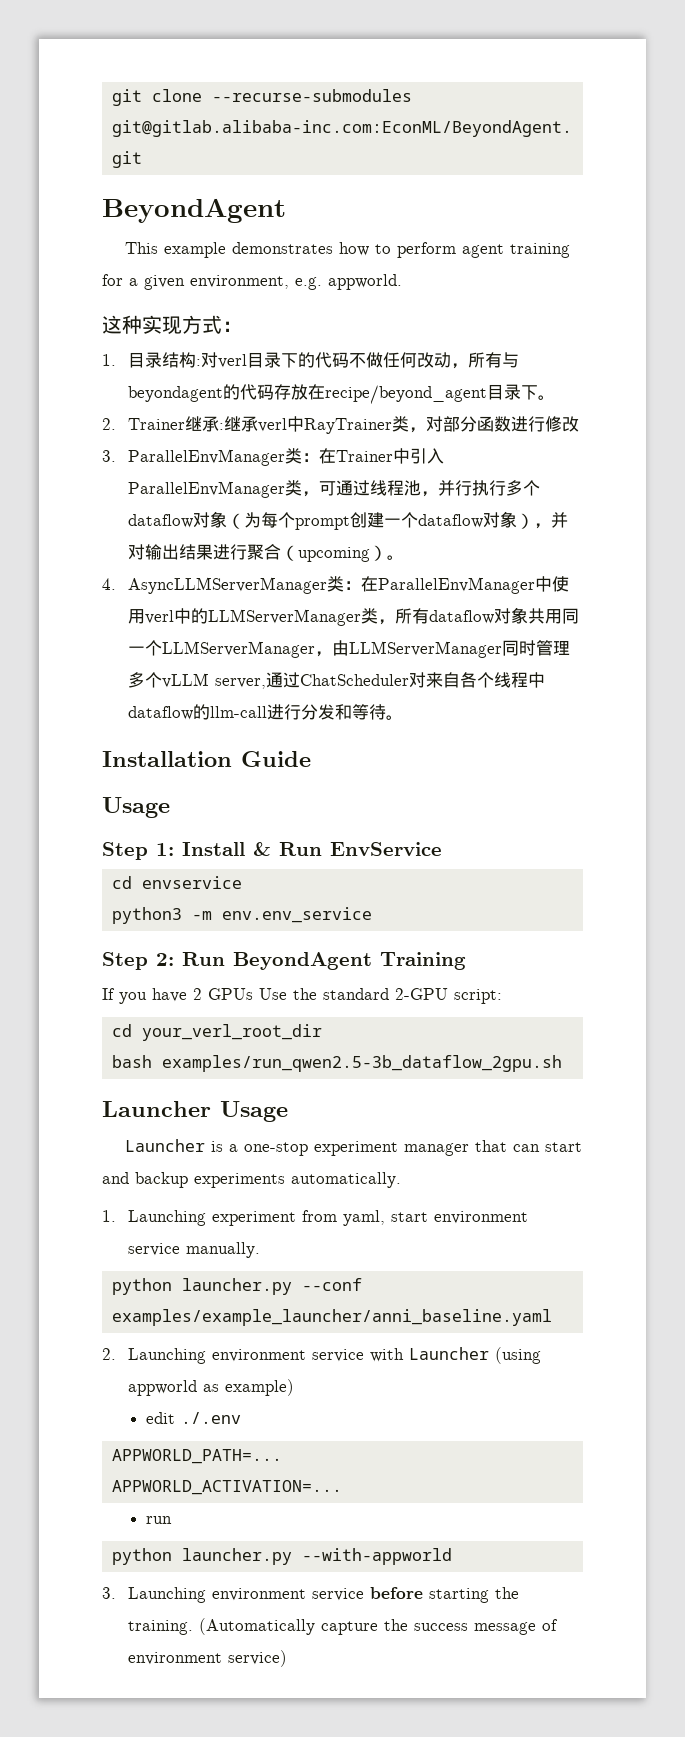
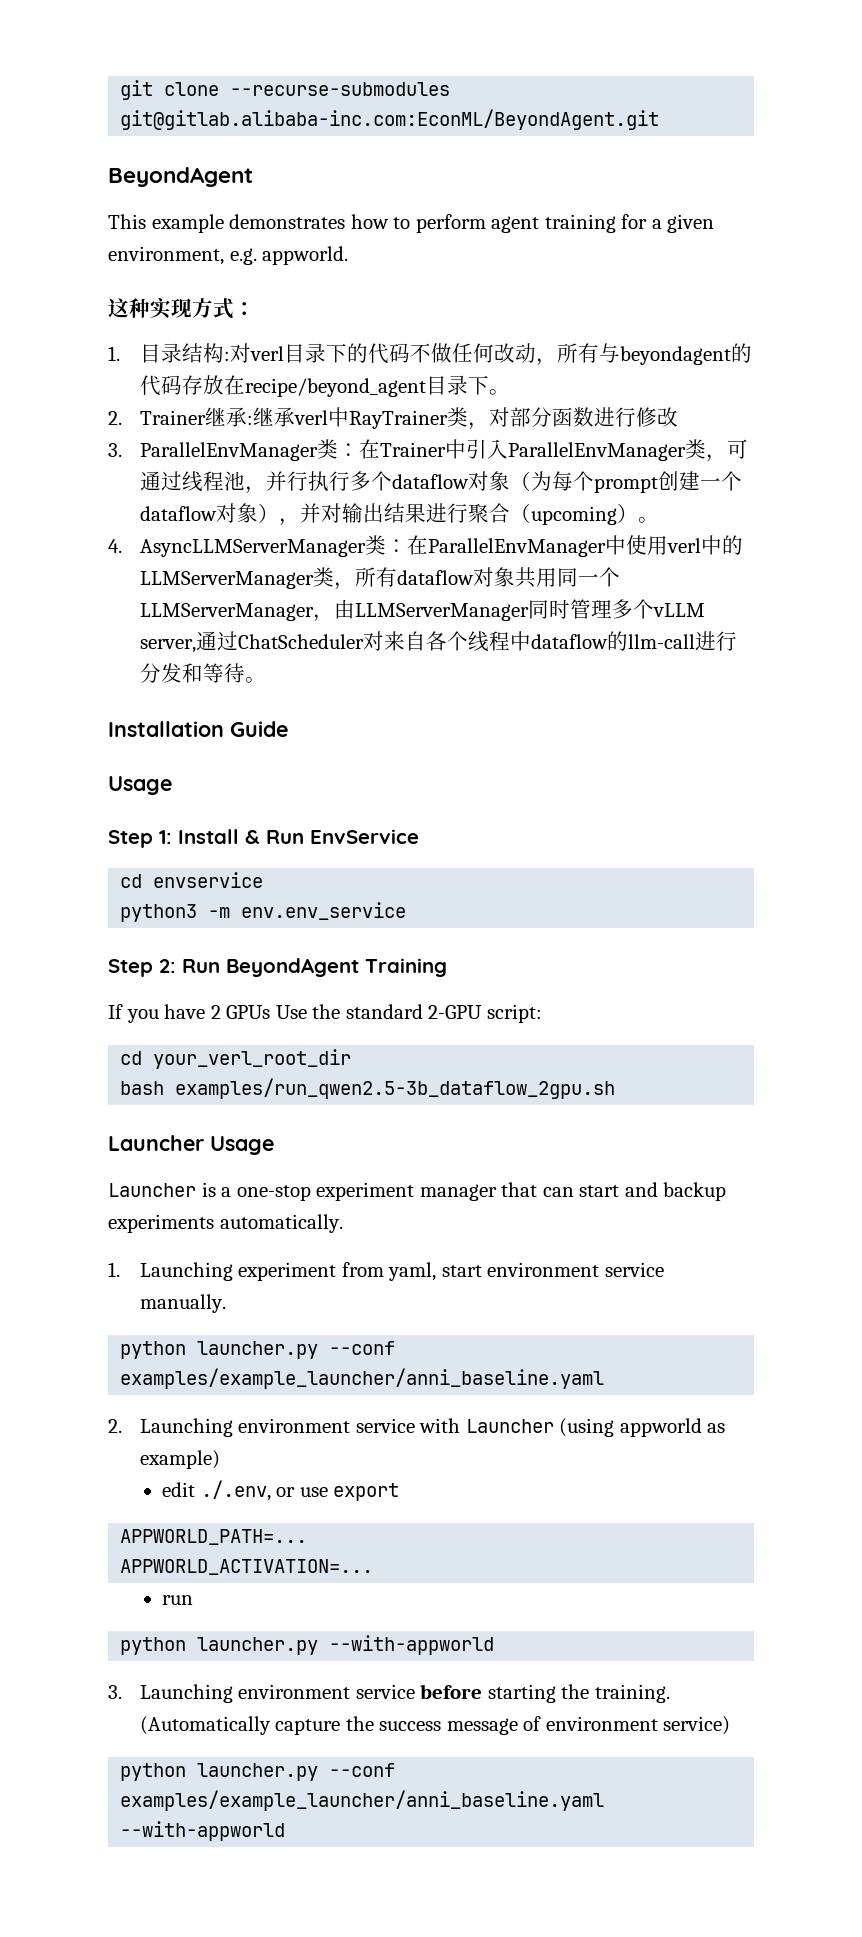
- edit ./.env
+ edit ./.env, or use export
+ python launcher.py --conf examples/example_launcher/anni_baseline.yaml --with-appworld

